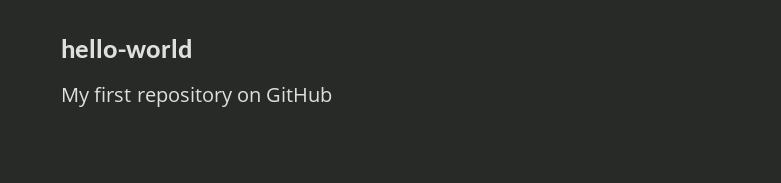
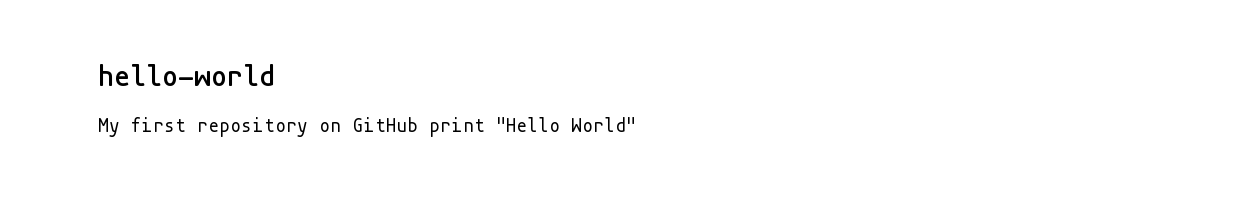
- My first repository on GitHub
+ My first repository on GitHub print "Hello World"

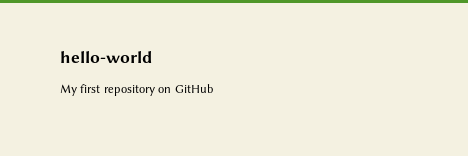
- My first repository on GitHub print "Hello World"
+ My first repository on GitHub

